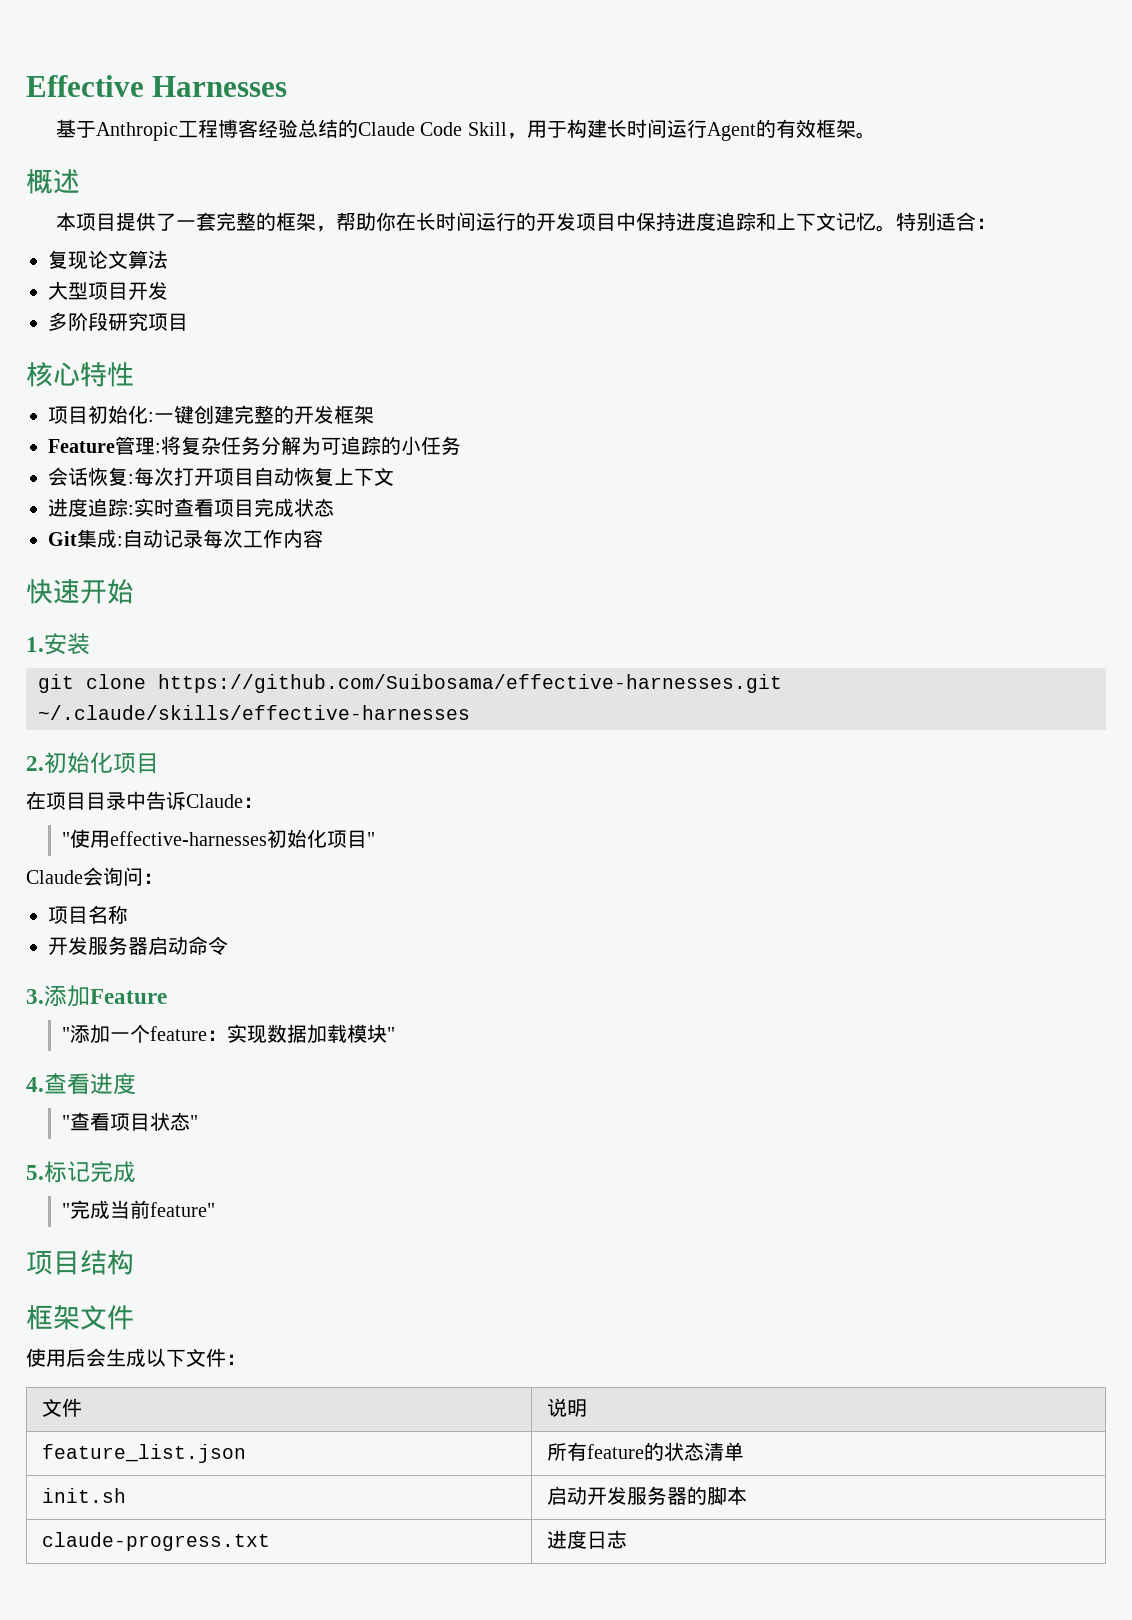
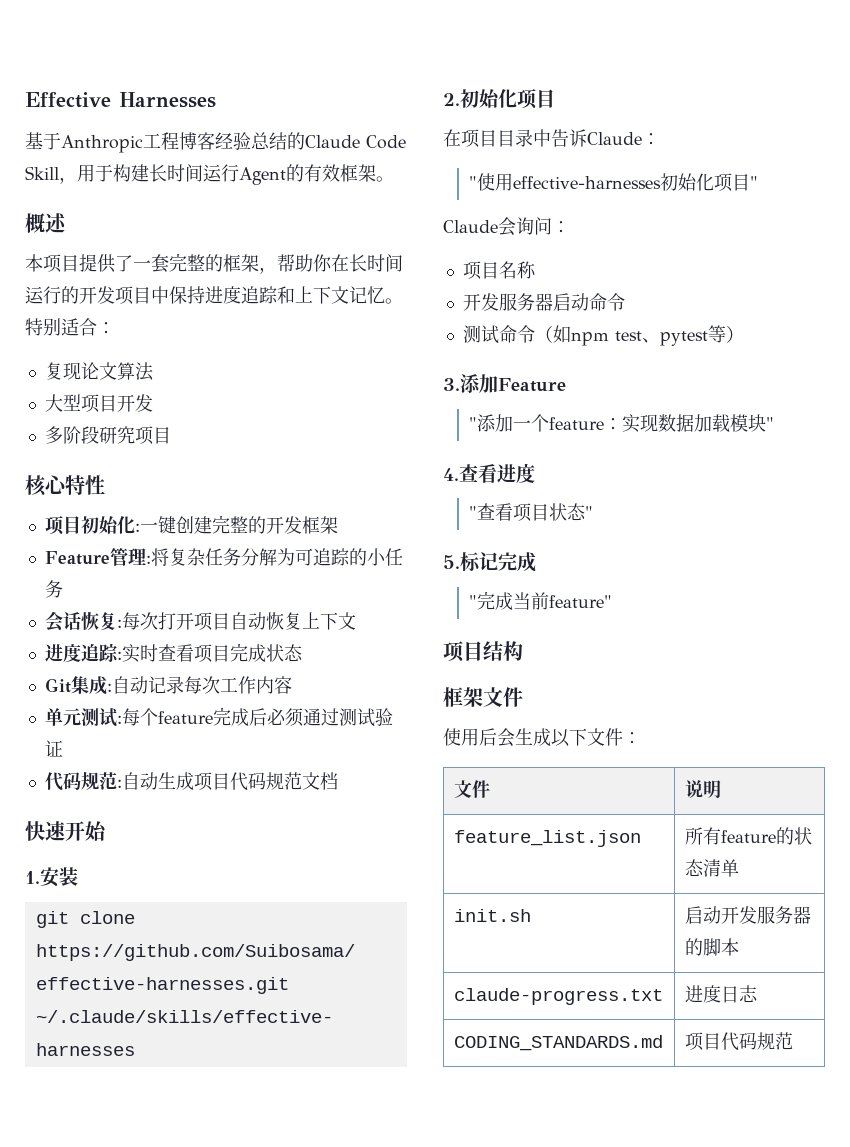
+ 单元测试:每个feature完成后必须通过测试验证
+ 代码规范:自动生成项目代码规范文档
+ 测试命令（如npm test、pytest等）
+ CODING_STANDARDS.md | 项目代码规范

